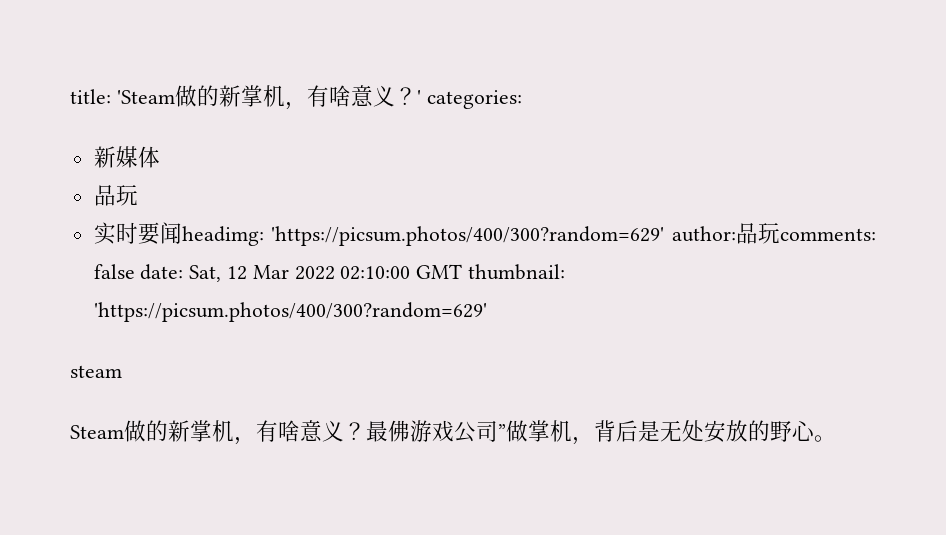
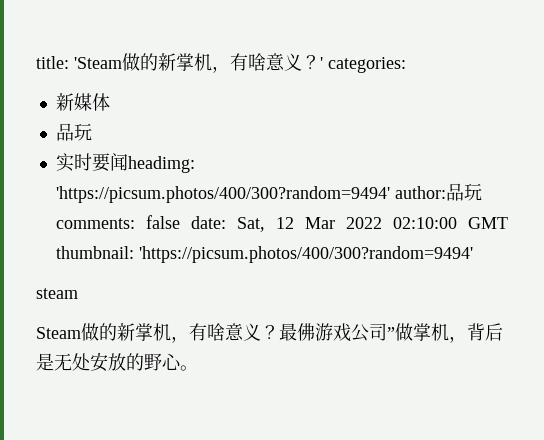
- 实时要闻headimg: 'https://picsum.photos/400/300?random=629' author:品玩comments: false date: Sat, 12 Mar 2022 02:10:00 GMT thumbnail: 'https://picsum.photos/400/300?random=629'
+ 实时要闻headimg: 'https://picsum.photos/400/300?random=9494' author:品玩comments: false date: Sat, 12 Mar 2022 02:10:00 GMT thumbnail: 'https://picsum.photos/400/300?random=9494'

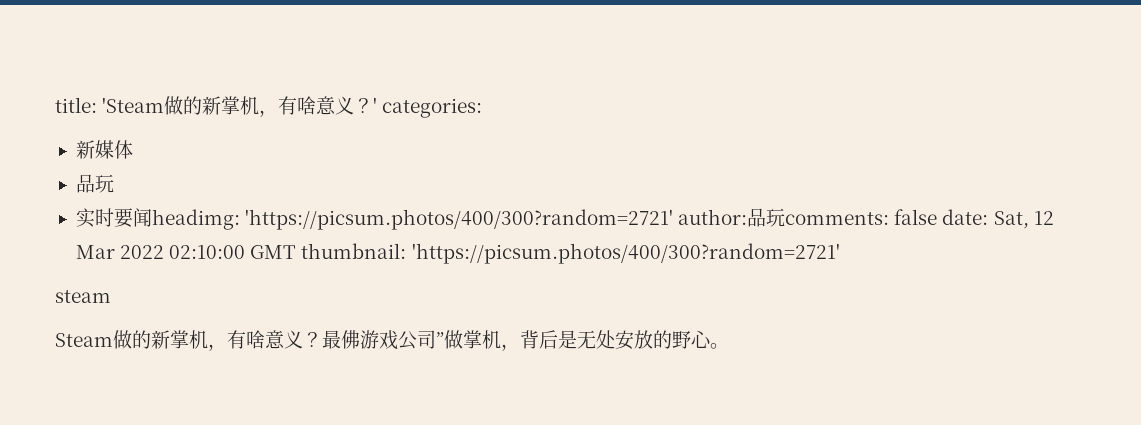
- 实时要闻headimg: 'https://picsum.photos/400/300?random=9494' author:品玩comments: false date: Sat, 12 Mar 2022 02:10:00 GMT thumbnail: 'https://picsum.photos/400/300?random=9494'
+ 实时要闻headimg: 'https://picsum.photos/400/300?random=2721' author:品玩comments: false date: Sat, 12 Mar 2022 02:10:00 GMT thumbnail: 'https://picsum.photos/400/300?random=2721'

